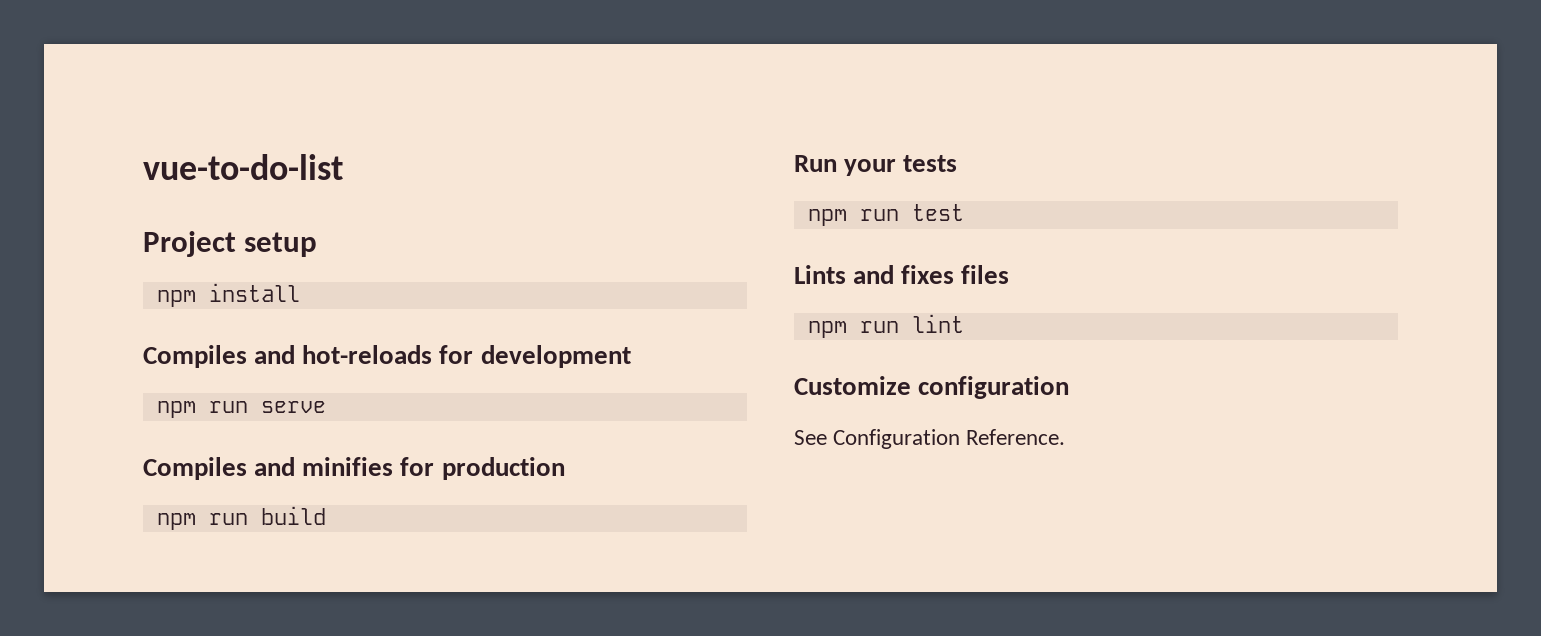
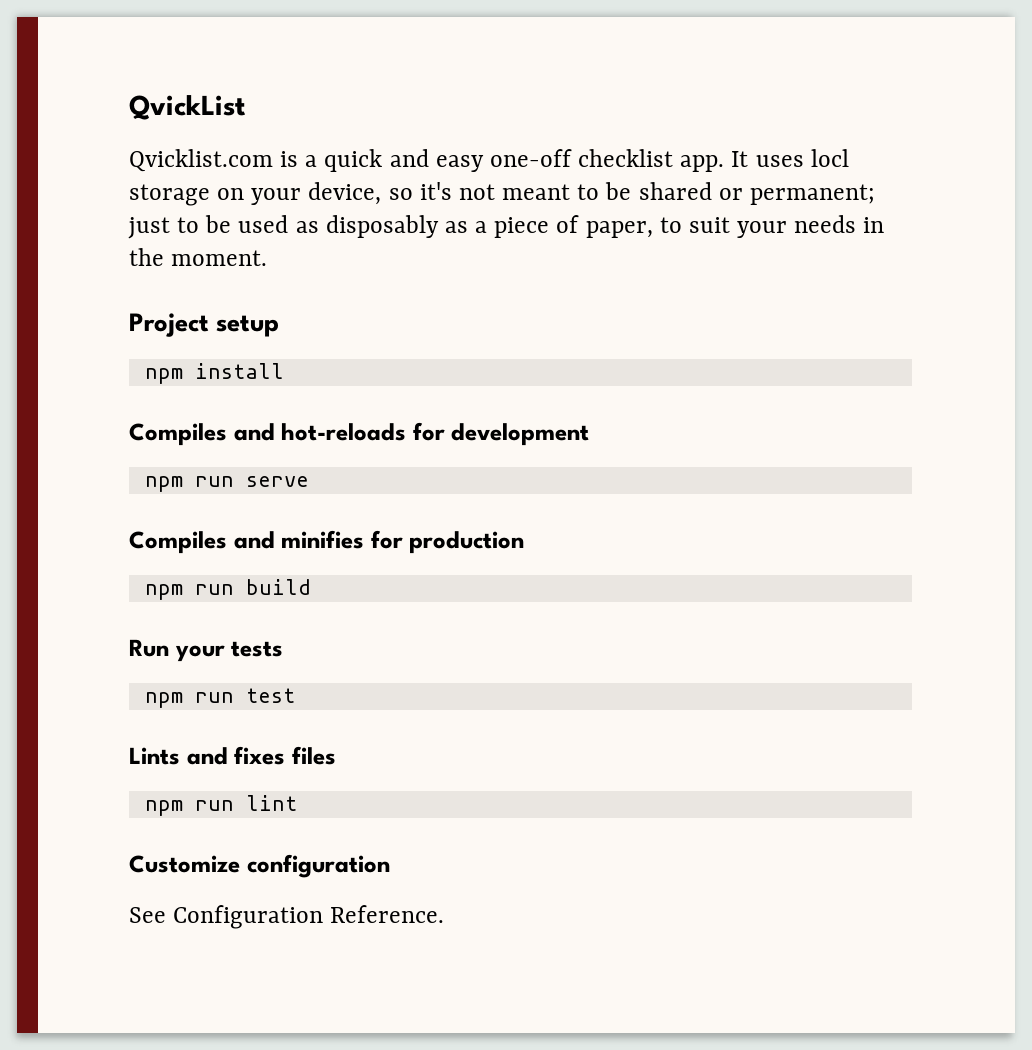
- vue-to-do-list
+ QvickList
+ Qvicklist.com is a quick and easy one-off checklist app. It uses locl storage on your device, so it's not meant to be shared or permanent; just to be used as disposably as a piece of paper, to suit your needs in the moment.

